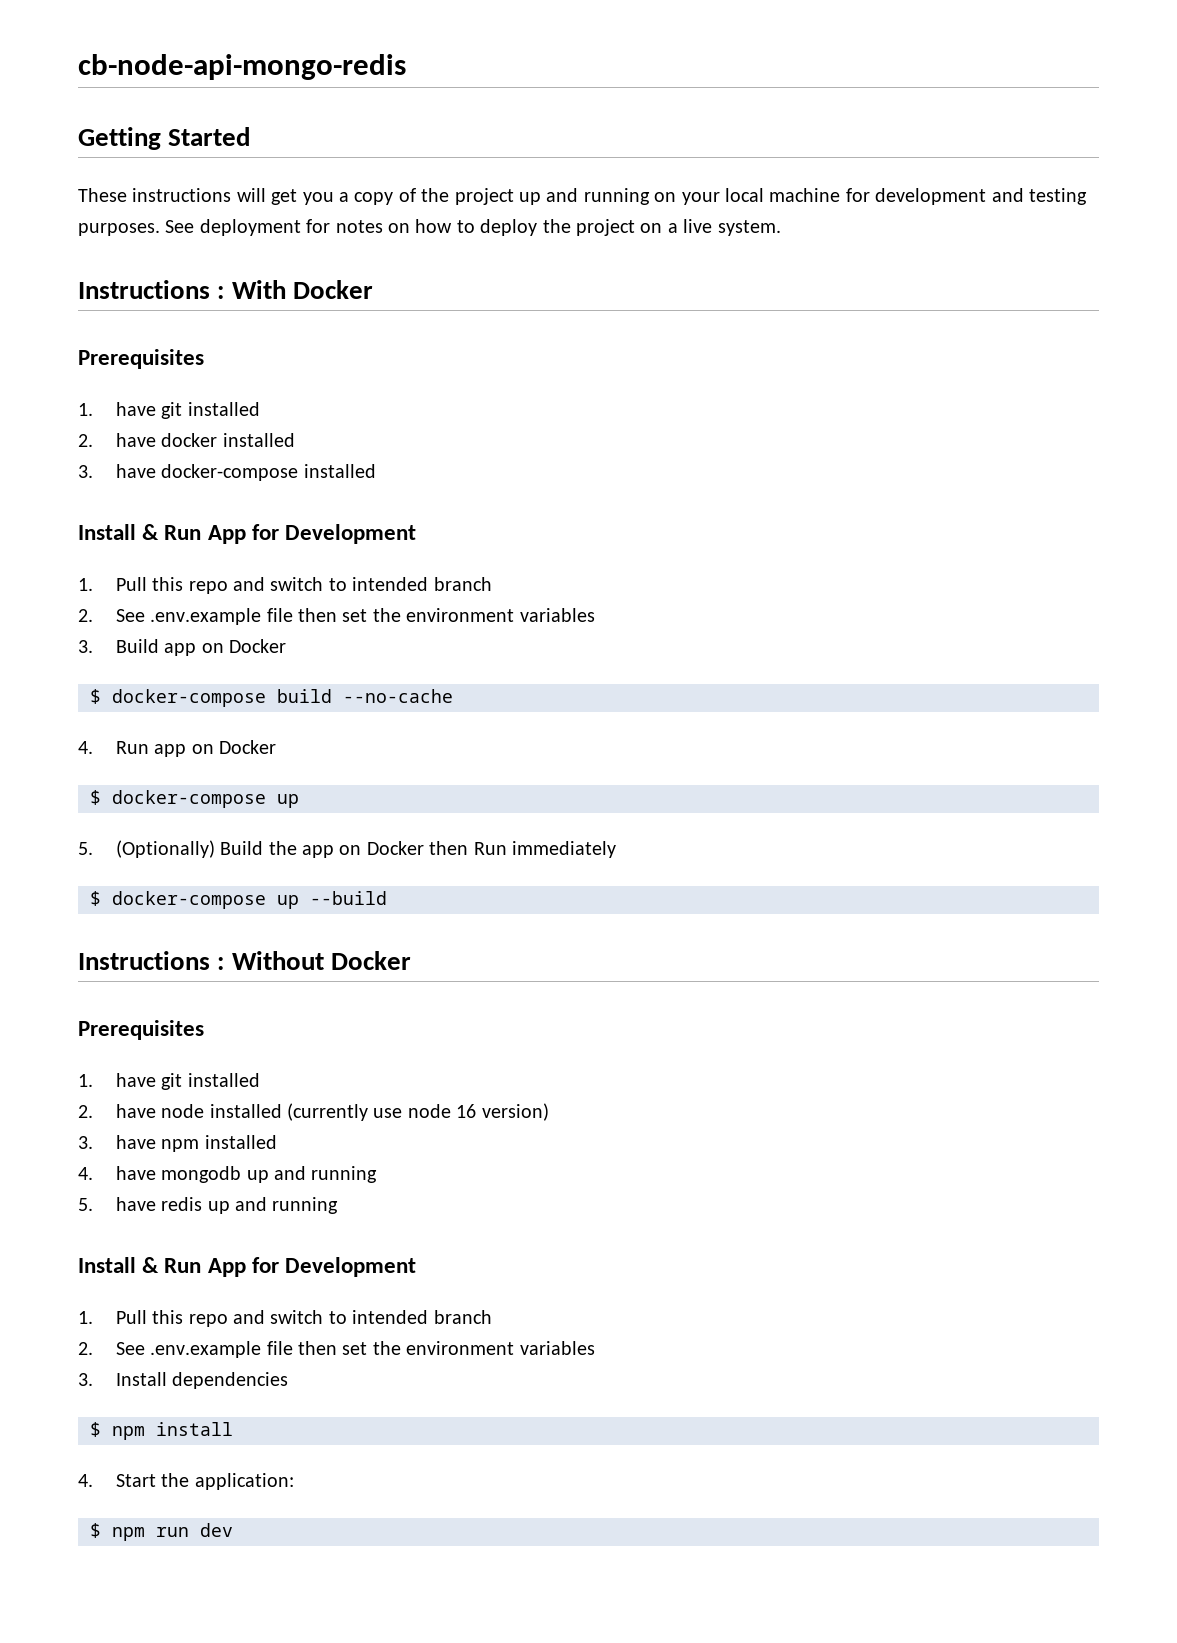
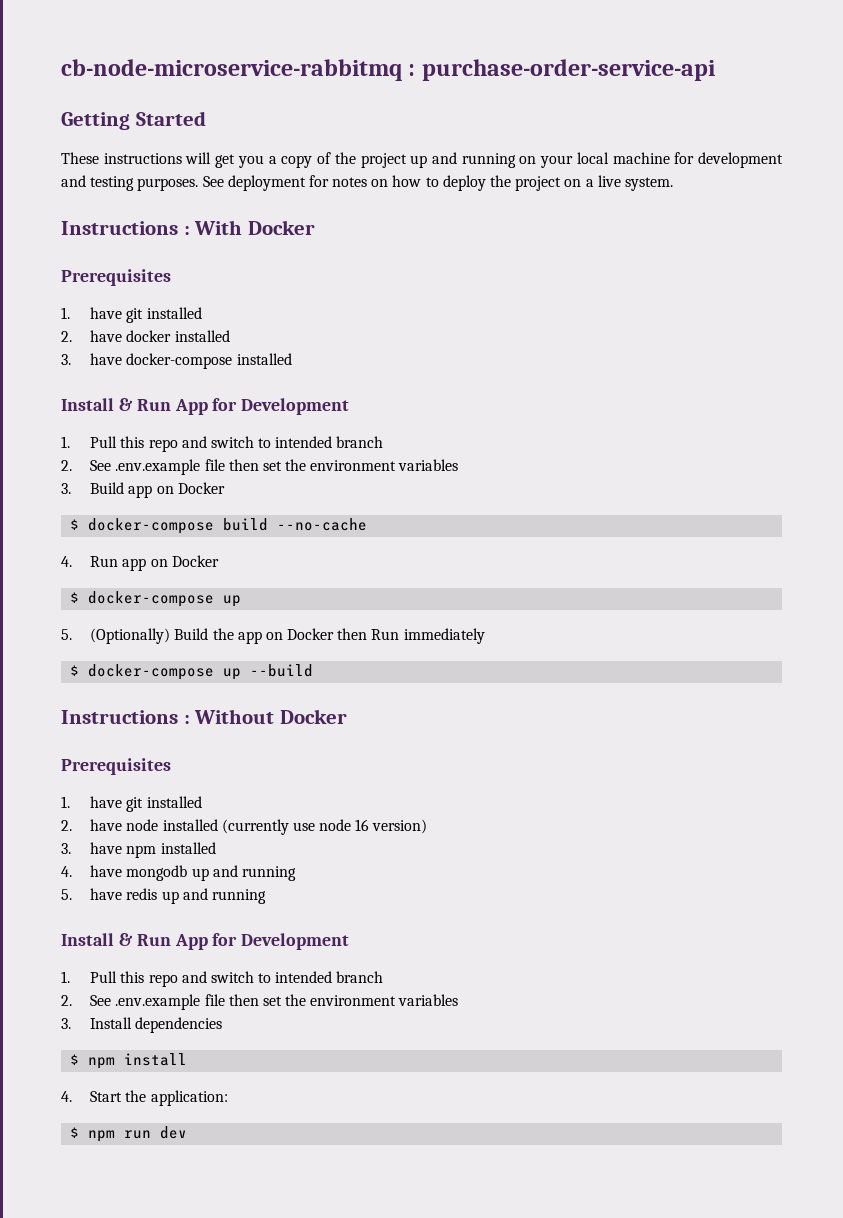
- cb-node-api-mongo-redis
+ cb-node-microservice-rabbitmq : purchase-order-service-api

